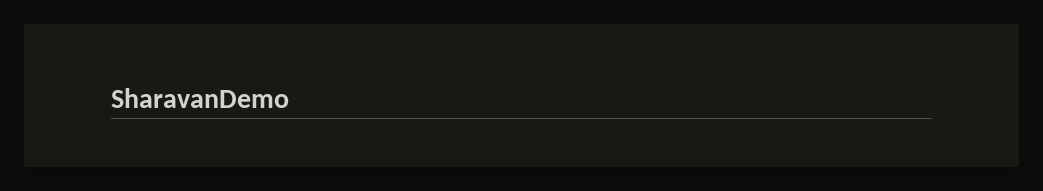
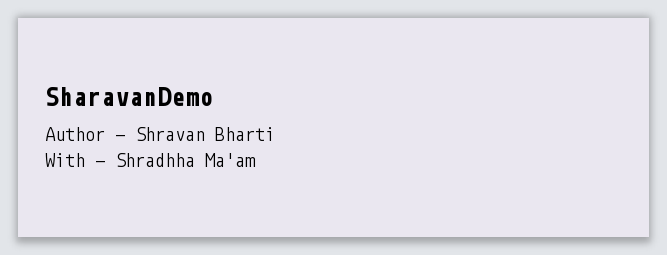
+ Author - Shravan Bharti
+ With - Shradhha Ma'am

